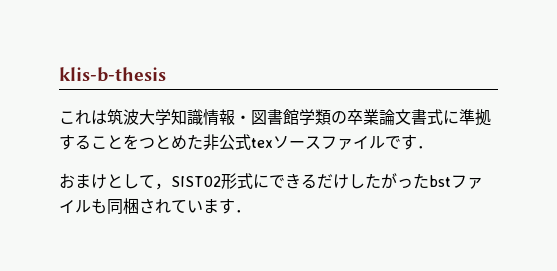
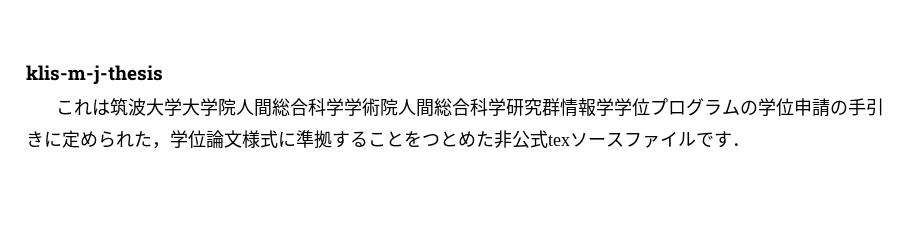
- klis-b-thesis
+ klis-m-j-thesis
- これは筑波大学知識情報・図書館学類の卒業論文書式に準拠することをつとめた非公式texソースファイルです．
+ これは筑波大学大学院人間総合科学学術院人間総合科学研究群情報学学位プログラムの学位申請の手引きに定められた，学位論文様式に準拠することをつとめた非公式texソースファイルです．
- おまけとして，SIST02形式にできるだけしたがったbstファイルも同梱されています．

